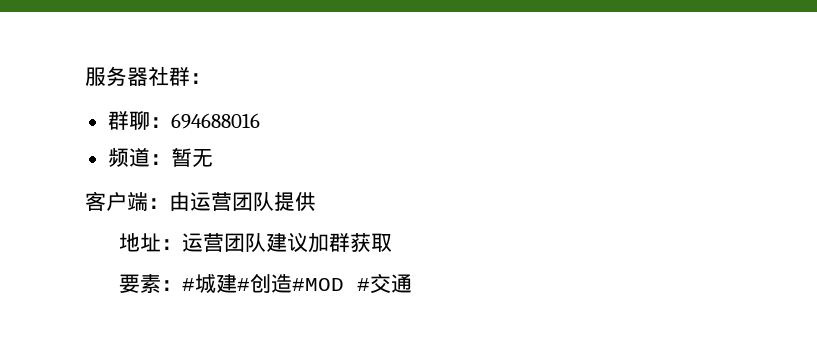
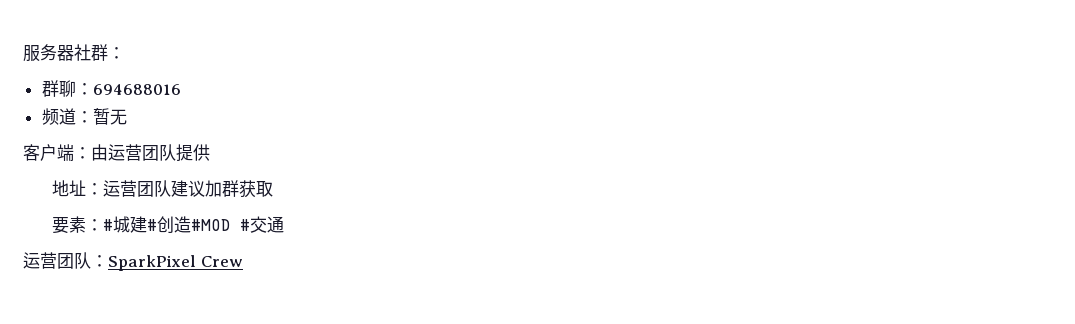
+ 运营团队：SparkPixel Crew

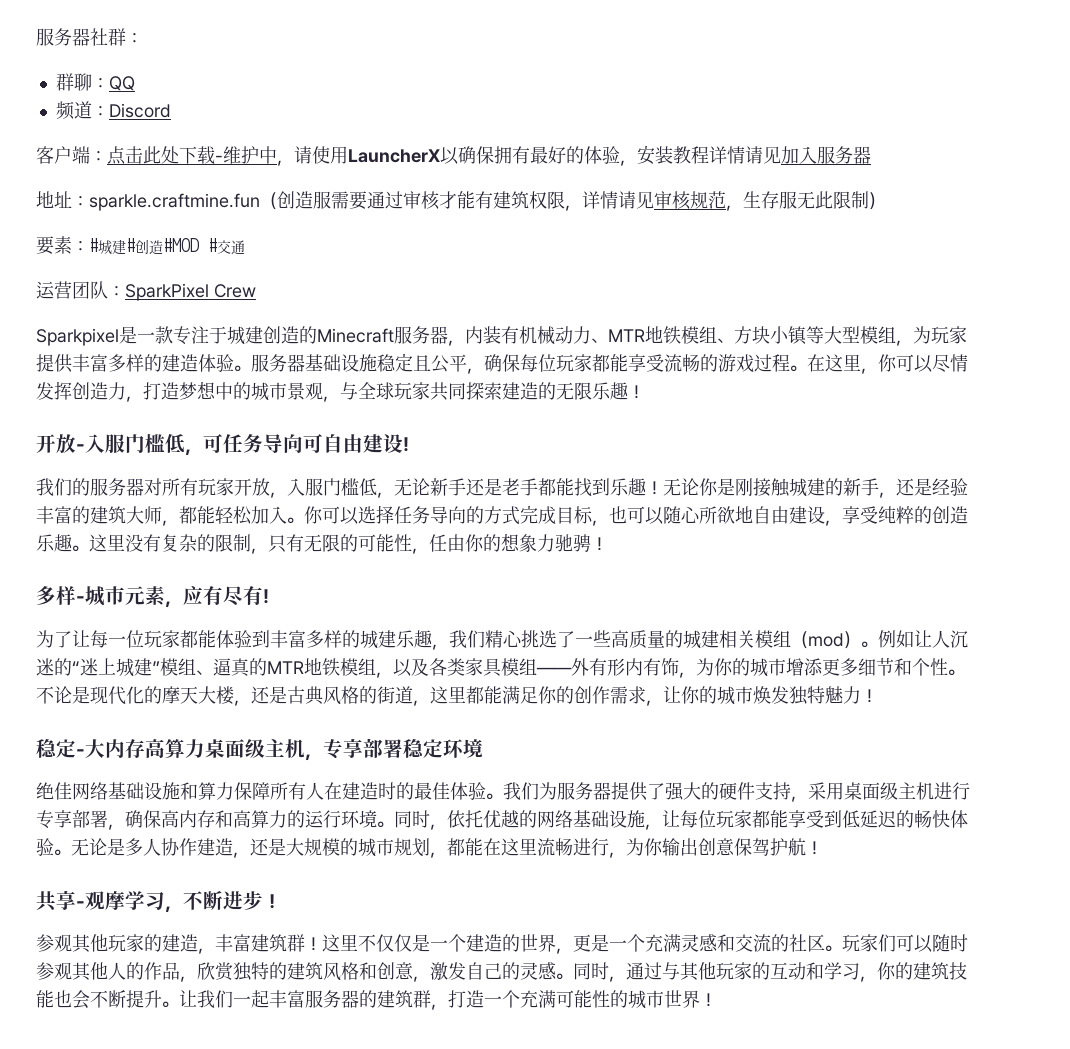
- 群聊：694688016
+ 群聊：QQ
- 频道：暂无
+ 频道：Discord
- 客户端：由运营团队提供
- 地址：运营团队建议加群获取
+ 客户端：点击此处下载-维护中，请使用LauncherX以确保拥有最好的体验，安装教程详情请见加入服务器
+ 地址：sparkle.craftmine.fun（创造服需要通过审核才能有建筑权限，详情请见审核规范，生存服无此限制）
+ Sparkpixel是一款专注于城建创造的Minecraft服务器，内装有机械动力、MTR地铁模组、方块小镇等大型模组，为玩家提供丰富多样的建造体验。服务器基础设施稳定且公平，确保每位玩家都能享受流畅的游戏过程。在这里，你可以尽情发挥创造力，打造梦想中的城市景观，与全球玩家共同探索建造的无限乐趣！
+ 开放-入服门槛低，可任务导向可自由建设!
+ 我们的服务器对所有玩家开放，入服门槛低，无论新手还是老手都能找到乐趣！无论你是刚接触城建的新手，还是经验丰富的建筑大师，都能轻松加入。你可以选择任务导向的方式完成目标，也可以随心所欲地自由建设，享受纯粹的创造乐趣。这里没有复杂的限制，只有无限的可能性，任由你的想象力驰骋！
+ 多样-城市元素，应有尽有!
+ 为了让每一位玩家都能体验到丰富多样的城建乐趣，我们精心挑选了一些高质量的城建相关模组（mod）。例如让人沉迷的“迷上城建”模组、逼真的MTR地铁模组，以及各类家具模组——外有形内有饰，为你的城市增添更多细节和个性。不论是现代化的摩天大楼，还是古典风格的街道，这里都能满足你的创作需求，让你的城市焕发独特魅力！
+ 稳定-大内存高算力桌面级主机，专享部署稳定环境
+ 绝佳网络基础设施和算力保障所有人在建造时的最佳体验。我们为服务器提供了强大的硬件支持，采用桌面级主机进行专享部署，确保高内存和高算力的运行环境。同时，依托优越的网络基础设施，让每位玩家都能享受到低延迟的畅快体验。无论是多人协作建造，还是大规模的城市规划，都能在这里流畅进行，为你输出创意保驾护航！
+ 共享-观摩学习，不断进步！
+ 参观其他玩家的建造，丰富建筑群！这里不仅仅是一个建造的世界，更是一个充满灵感和交流的社区。玩家们可以随时参观其他人的作品，欣赏独特的建筑风格和创意，激发自己的灵感。同时，通过与其他玩家的互动和学习，你的建筑技能也会不断提升。让我们一起丰富服务器的建筑群，打造一个充满可能性的城市世界！

